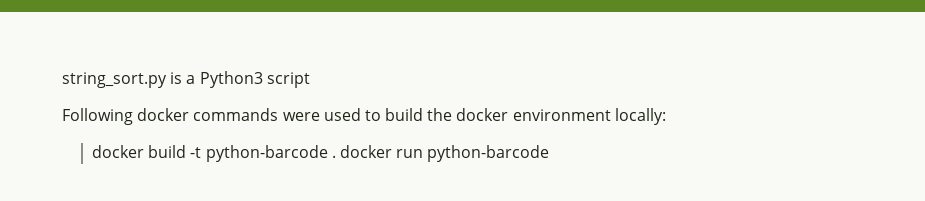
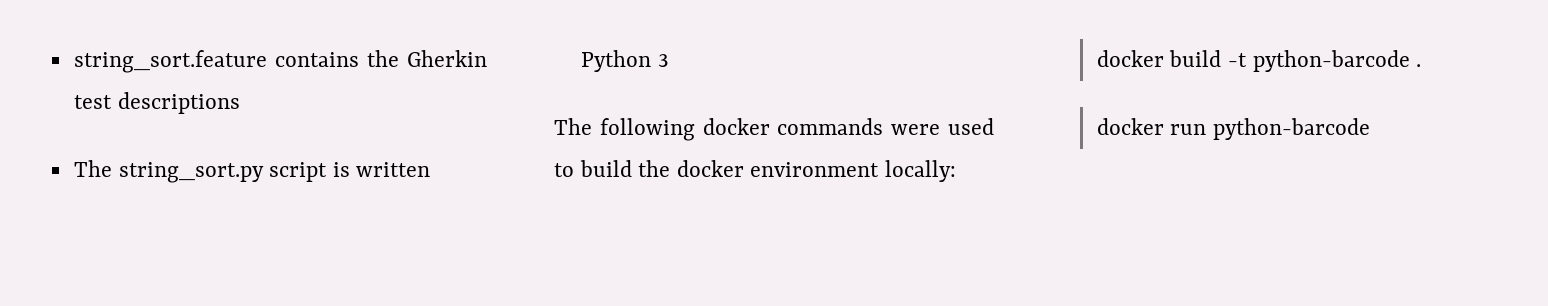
- string_sort.py is a Python3 script
- Following docker commands were used to build the docker environment locally:
+ string_sort.feature contains the Gherkin test descriptions
+ The string_sort.py script is written Python 3
+ The following docker commands were used to build the docker environment locally:
- docker build -t python-barcode . docker run python-barcode
+ docker build -t python-barcode .
+ docker run python-barcode

